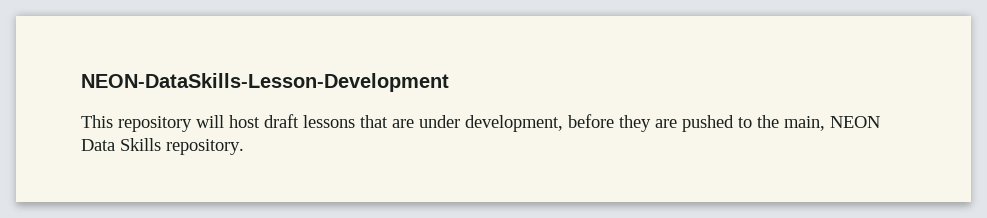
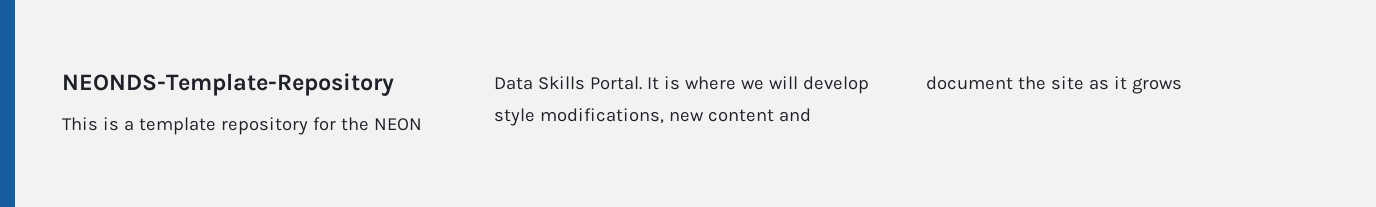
- NEON-DataSkills-Lesson-Development
+ NEONDS-Template-Repository
- This repository will host draft lessons that are under development, before they are pushed to the main, NEON Data Skills repository.
+ This is a template repository for the NEON Data Skills Portal. It is where we will develop style modifications, new content and document the site as it grows

